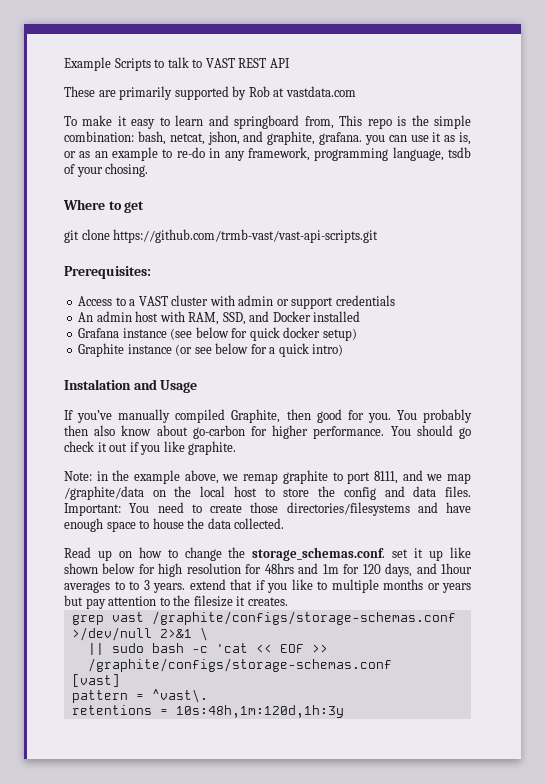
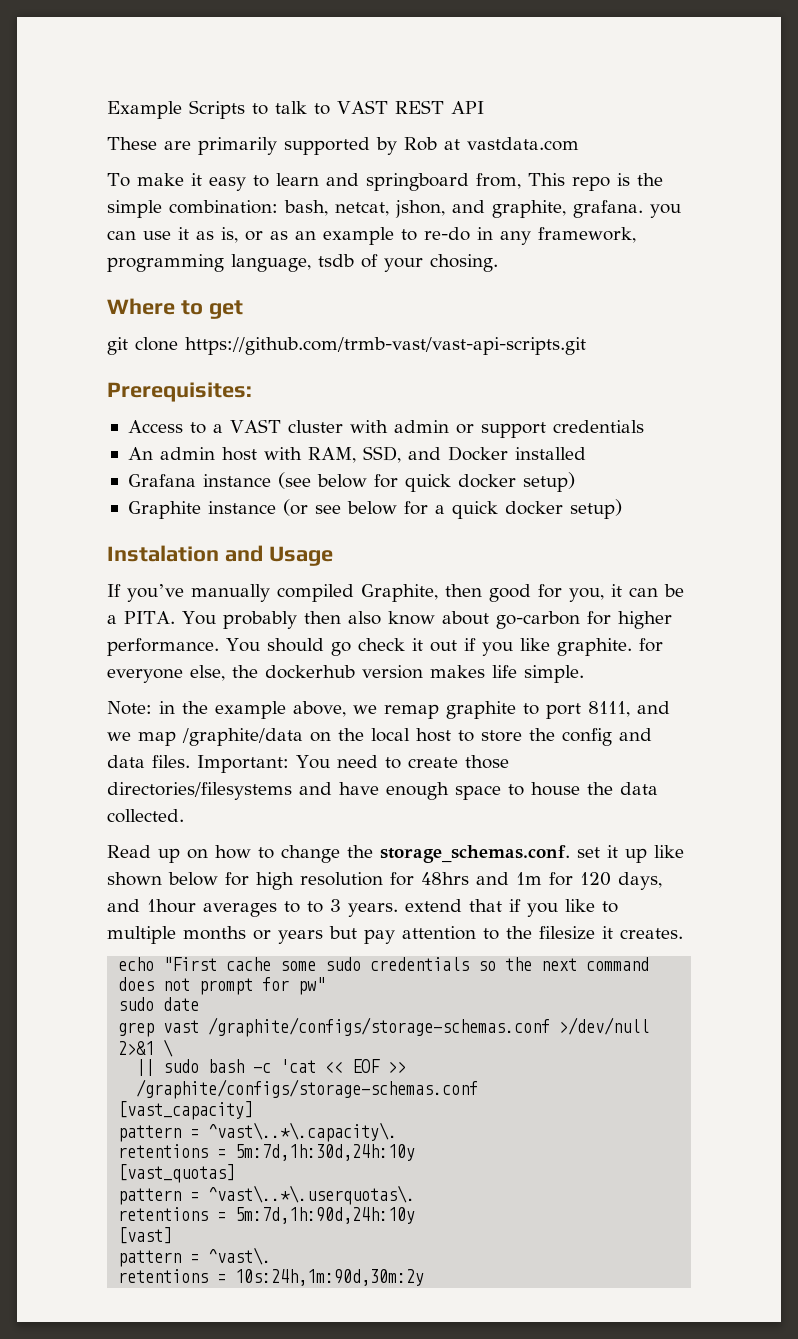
- Graphite instance (or see below for a quick intro)
+ Graphite instance (or see below for a quick docker setup)
- If you’ve manually compiled Graphite, then good for you.
+ If you’ve manually compiled Graphite, then good for you, it can be a PITA.
- You should go check it out if you like graphite.
+ You should go check it out if you like graphite. for everyone else, the dockerhub version makes life simple.
+ echo "First cache some sudo credentials so the next command does not prompt for pw"
+ sudo date
+ [vast_capacity]
+ pattern = ^vast\..*\.capacity\.
+ retentions = 5m:7d,1h:30d,24h:10y
+ [vast_quotas]
+ pattern = ^vast\..*\.userquotas\.
+ retentions = 5m:7d,1h:90d,24h:10y
- retentions = 10s:48h,1m:120d,1h:3y
+ retentions = 10s:24h,1m:90d,30m:2y

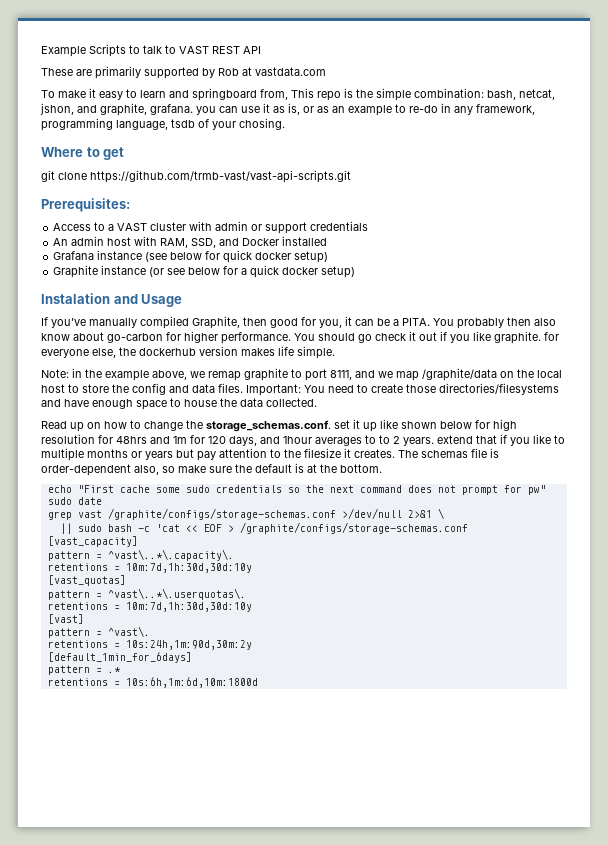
- Read up on how to change the storage_schemas.conf. set it up like shown below for high resolution for 48hrs and 1m for 120 days, and 1hour averages to to 3 years. extend that if you like to multiple months or years but pay attention to the filesize it creates.
+ Read up on how to change the storage_schemas.conf. set it up like shown below for high resolution for 48hrs and 1m for 120 days, and 1hour averages to to 2 years. extend that if you like to multiple months or years but pay attention to the filesize it creates. The schemas file is order-dependent also, so make sure the default is at the bottom.
- || sudo bash -c 'cat << EOF >> /graphite/configs/storage-schemas.conf
+ || sudo bash -c 'cat << EOF > /graphite/configs/storage-schemas.conf
  pattern = ^vast\..*\.capacity\.
- retentions = 5m:7d,1h:30d,24h:10y
+ retentions = 10m:7d,1h:30d,30d:10y
  pattern = ^vast\..*\.userquotas\.
- retentions = 5m:7d,1h:90d,24h:10y
+ retentions = 10m:7d,1h:30d,30d:10y
+ [default_1min_for_6days]
+ pattern = .*
+ retentions = 10s:6h,1m:6d,10m:1800d

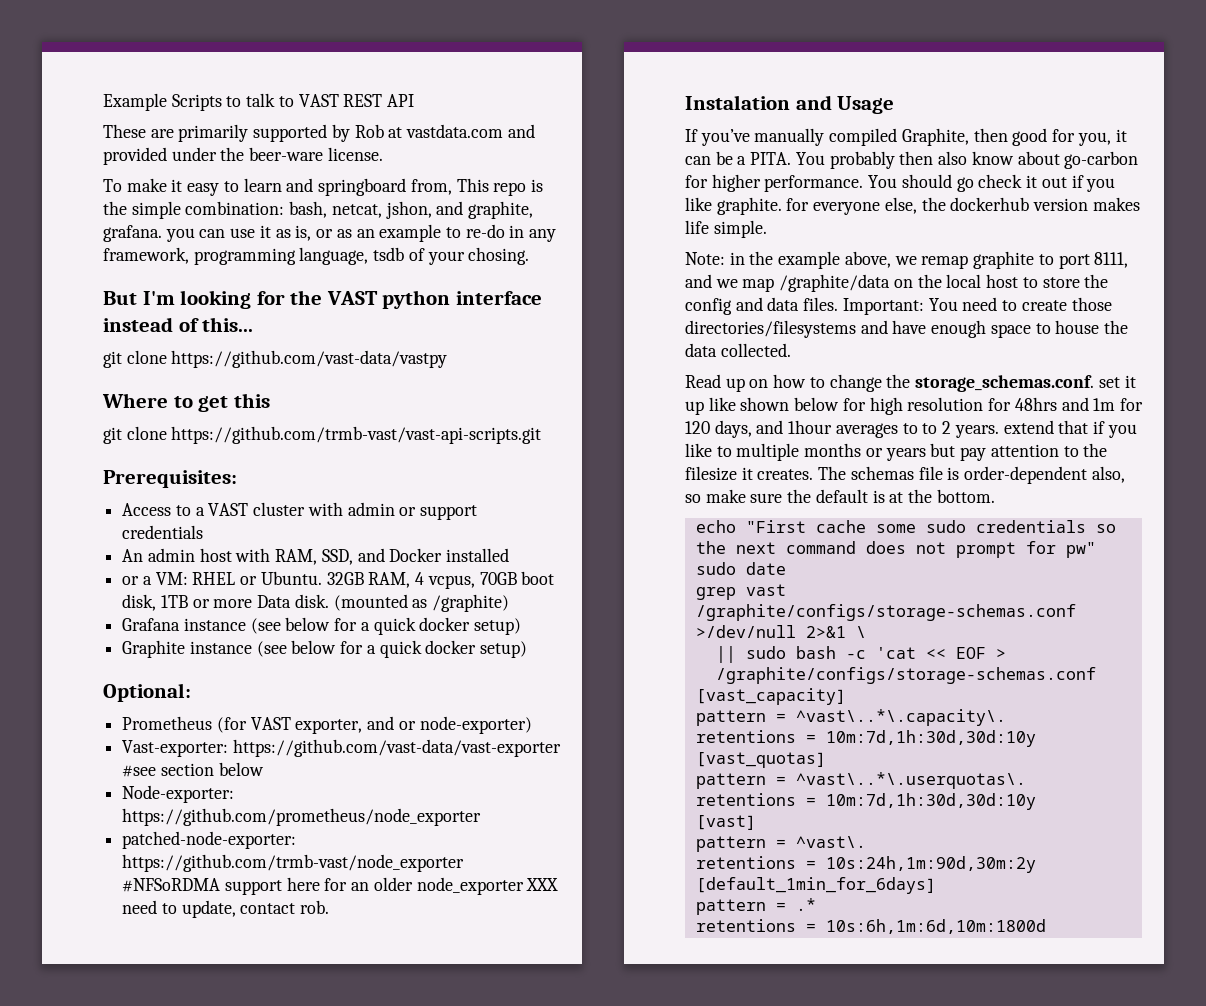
- These are primarily supported by Rob at vastdata.com
+ These are primarily supported by Rob at vastdata.com and provided under the beer-ware license.
+ But I'm looking for the VAST python interface instead of this...
+ git clone https://github.com/vast-data/vastpy
- Where to get
+ Where to get this
+ or a VM: RHEL or Ubuntu. 32GB RAM, 4 vcpus, 70GB boot disk, 1TB or more Data disk. (mounted as /graphite)
- Grafana instance (see below for quick docker setup)
+ Grafana instance (see below for a quick docker setup)
- Graphite instance (or see below for a quick docker setup)
+ Graphite instance (see below for a quick docker setup)
+ Optional:
+ Prometheus (for VAST exporter, and or node-exporter)
+ Vast-exporter: https://github.com/vast-data/vast-exporter #see section below
+ Node-exporter: https://github.com/prometheus/node_exporter
+ patched-node-exporter: https://github.com/trmb-vast/node_exporter #NFSoRDMA support here for an older node_exporter XXX need to update, contact rob.

